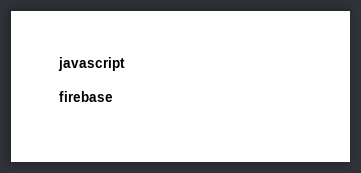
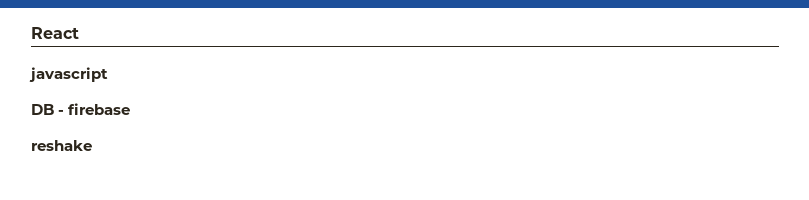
+ React
- firebase
+ DB - firebase
+ reshake

